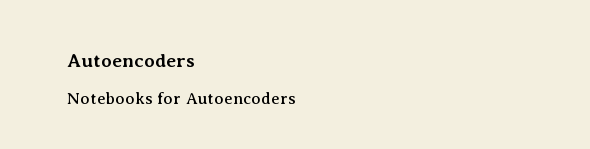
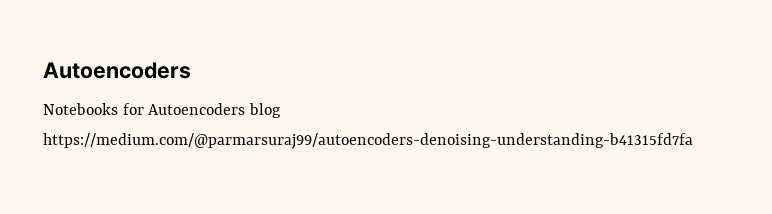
- Notebooks for Autoencoders
+ Notebooks for Autoencoders blog https://medium.com/@parmarsuraj99/autoencoders-denoising-understanding-b41315fd7fa

